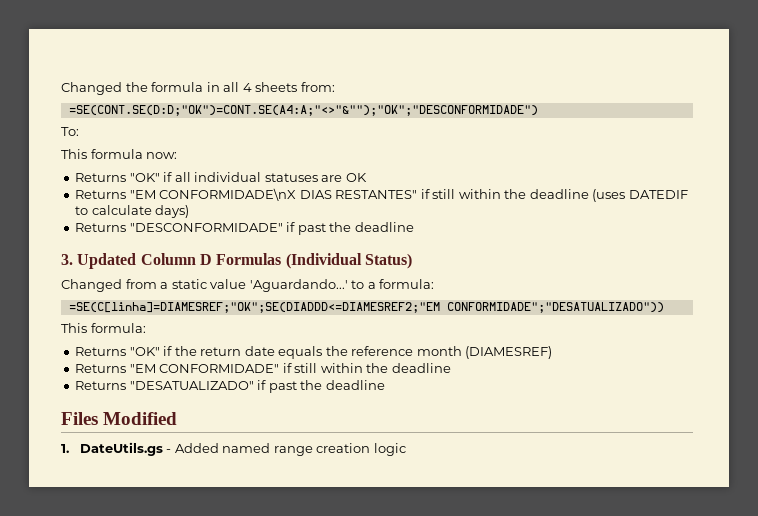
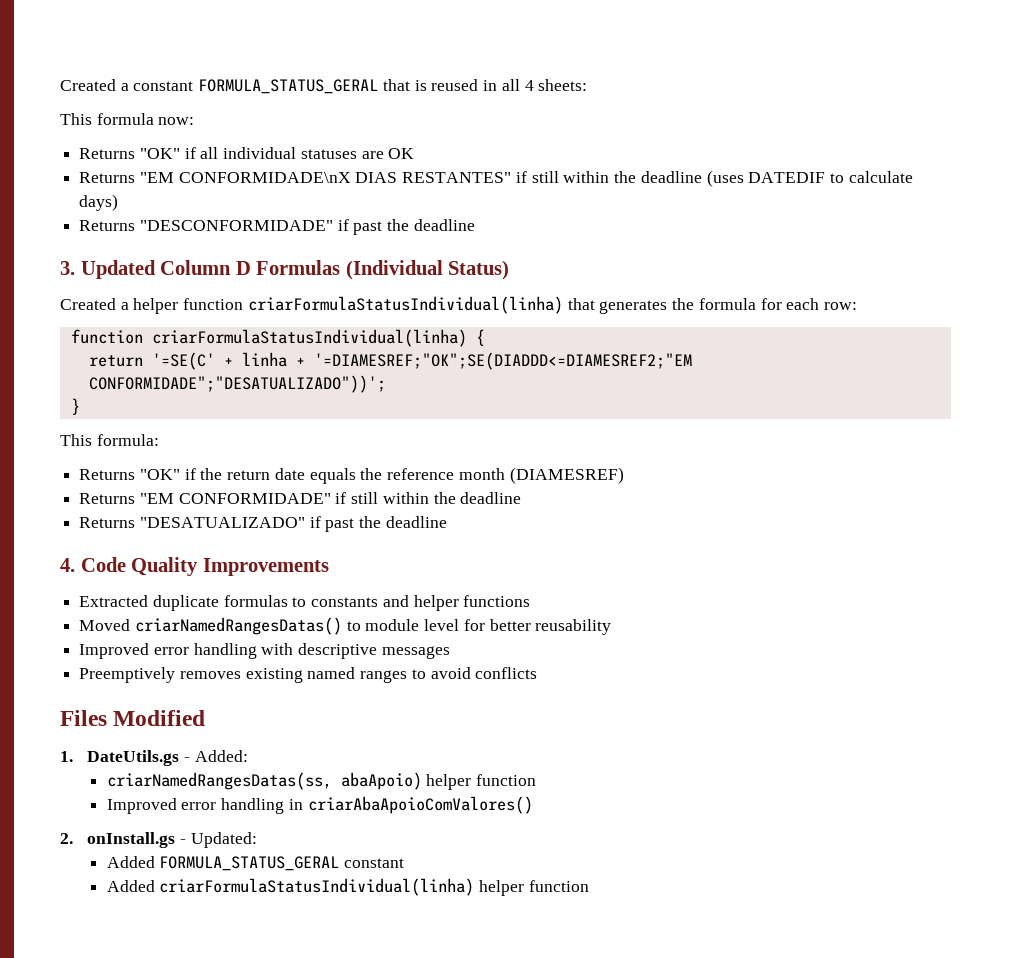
- Changed the formula in all 4 sheets from:
- =SE(CONT.SE(D:D;"OK")=CONT.SE(A4:A;"<>"&"");"OK";"DESCONFORMIDADE")
- To:
+ Created a constant FORMULA_STATUS_GERAL that is reused in all 4 sheets:
- Changed from a static value 'Aguardando...' to a formula:
- =SE(C[linha]=DIAMESREF;"OK";SE(DIADDD<=DIAMESREF2;"EM CONFORMIDADE";"DESATUALIZADO"))
+ Created a helper function criarFormulaStatusIndividual(linha) that generates the formula for each row:
+ function criarFormulaStatusIndividual(linha) {
+ return '=SE(C' + linha + '=DIAMESREF;"OK";SE(DIADDD<=DIAMESREF2;"EM CONFORMIDADE";"DESATUALIZADO"))';
+ }
+ 4. Code Quality Improvements
+ Extracted duplicate formulas to constants and helper functions
+ Moved criarNamedRangesDatas() to module level for better reusability
+ Improved error handling with descriptive messages
+ Preemptively removes existing named ranges to avoid conflicts
- 1. DateUtils.gs - Added named range creation logic
+ 1. DateUtils.gs - Added:
+ criarNamedRangesDatas(ss, abaApoio) helper function
+ Improved error handling in criarAbaApoioComValores()
+ 2. onInstall.gs - Updated:
+ Added FORMULA_STATUS_GERAL constant
+ Added criarFormulaStatusIndividual(linha) helper function

